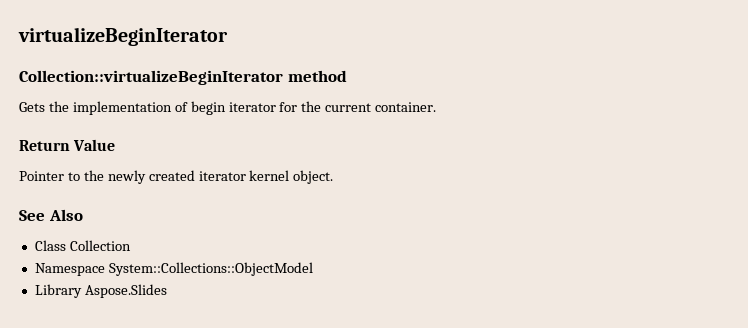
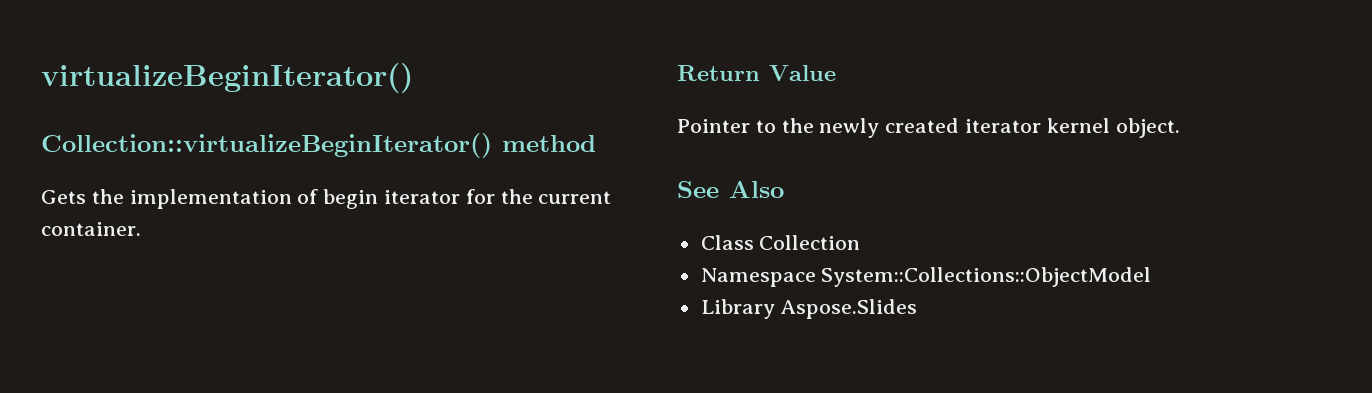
- virtualizeBeginIterator
- Collection::virtualizeBeginIterator method
+ virtualizeBeginIterator()
+ Collection::virtualizeBeginIterator() method

